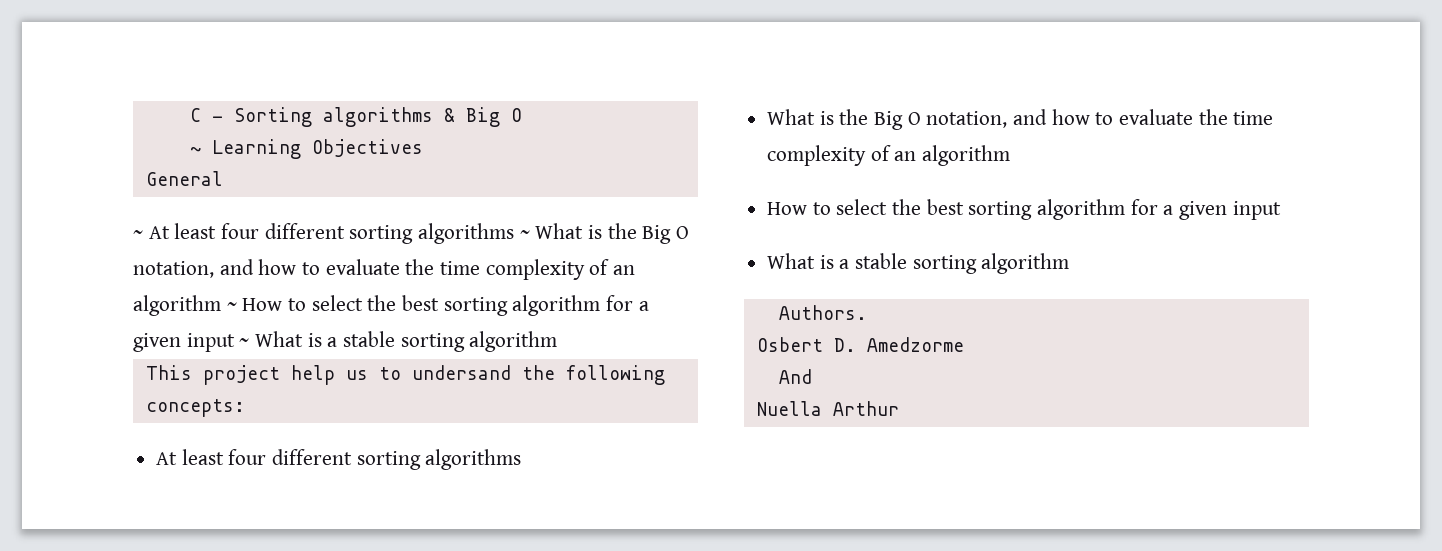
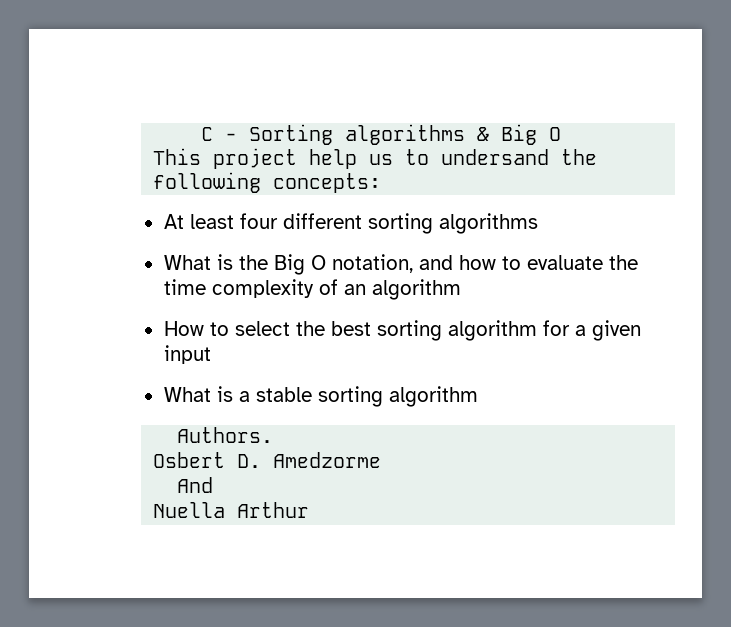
- ~ Learning Objectives
- General
- ~ At least four different sorting algorithms ~ What is the Big O notation, and how to evaluate the time complexity of an algorithm ~ How to select the best sorting algorithm for a given input ~ What is a stable sorting algorithm

